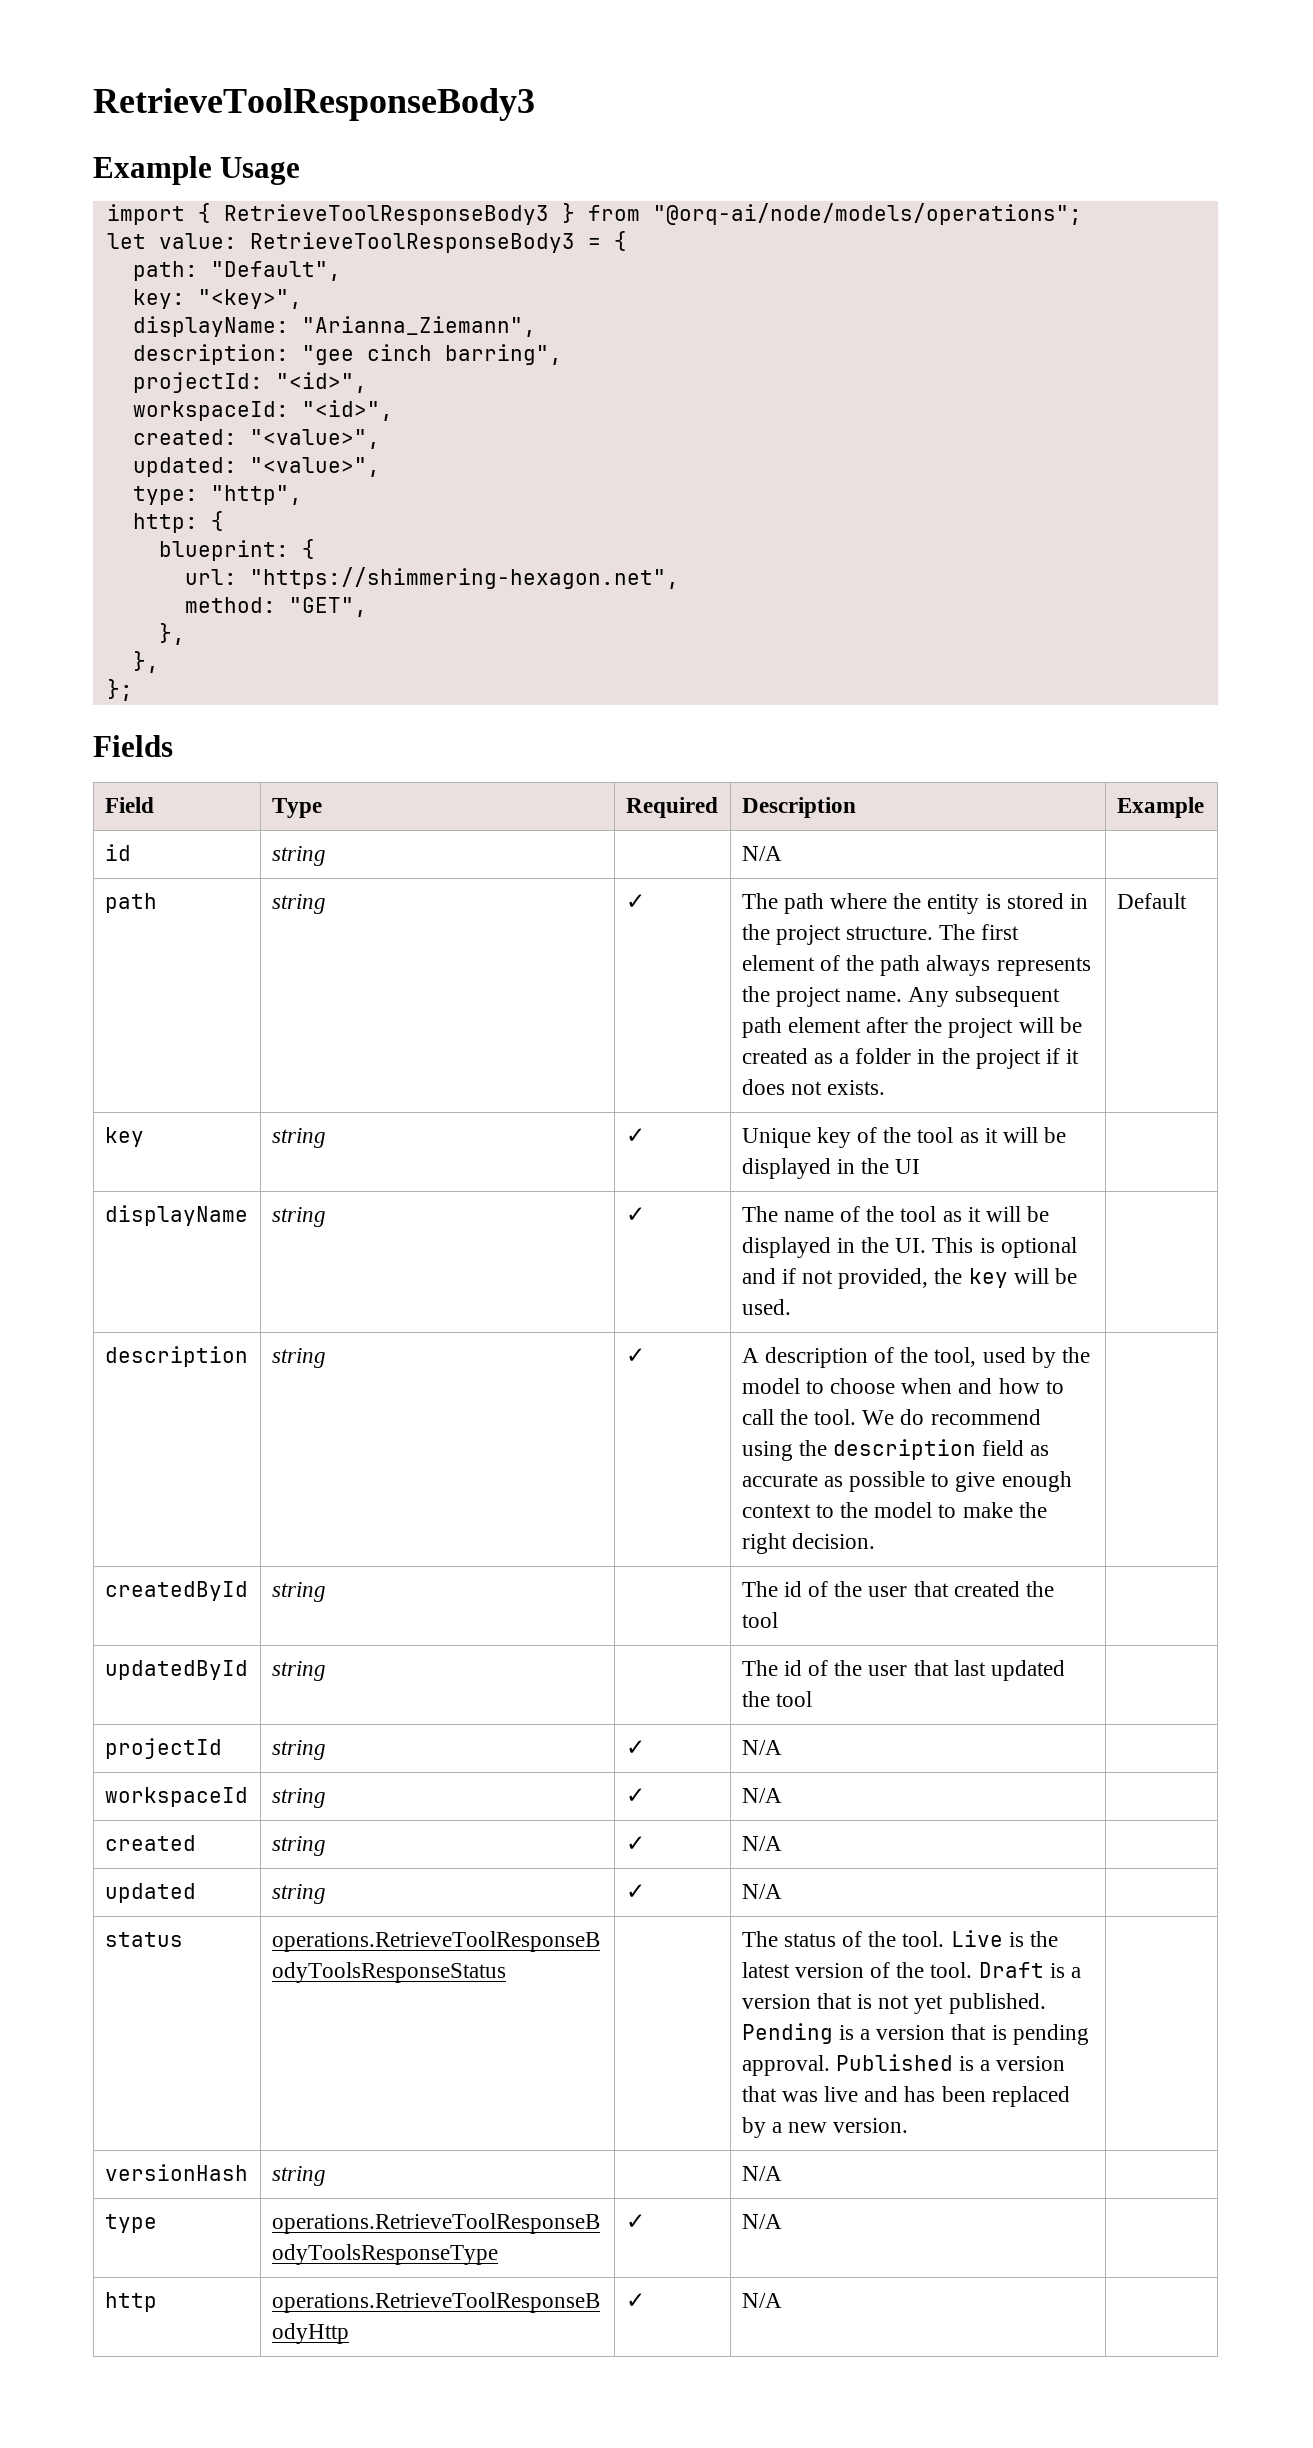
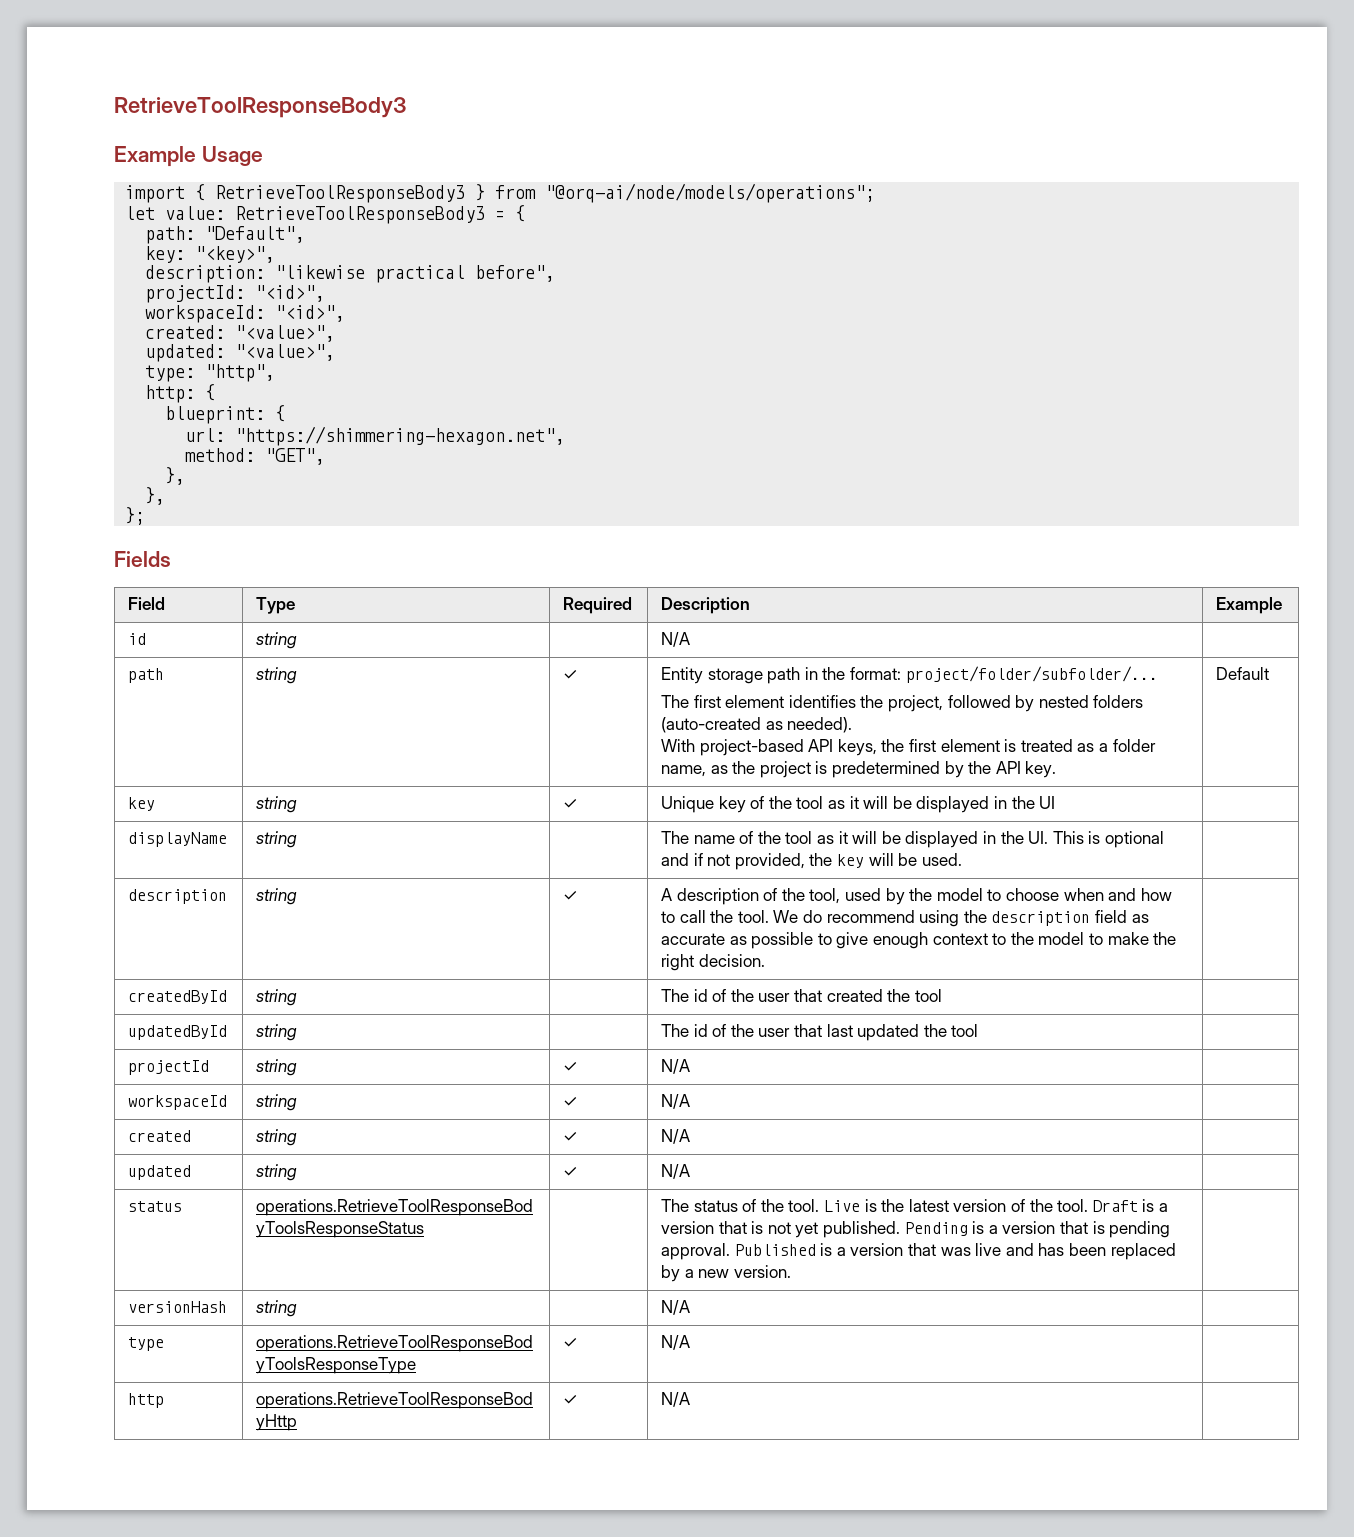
- displayName: "Arianna_Ziemann",
- description: "gee cinch barring",
+ description: "likewise practical before",
- The path where the entity is stored in the project structure. The first element of the path always represents the project name. Any subsequent path element after the project will be created as a folder in the project if it does not exists.
+ Entity storage path in the format: project/folder/subfolder/...
+ The first element identifies the project, followed by nested folders (auto-created as needed).
+ With project-based API keys, the first element is treated as a folder name, as the project is predetermined by the API key.
- displayName | string | ✓ | The name of the tool as it will be displayed in the UI. This is optional and if not provided, the key will be used. |
+ displayName | string | | The name of the tool as it will be displayed in the UI. This is optional and if not provided, the key will be used. |

